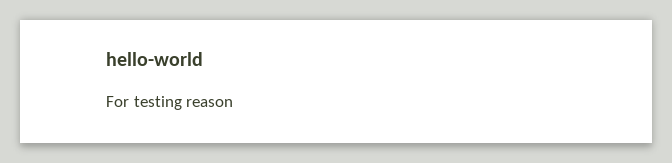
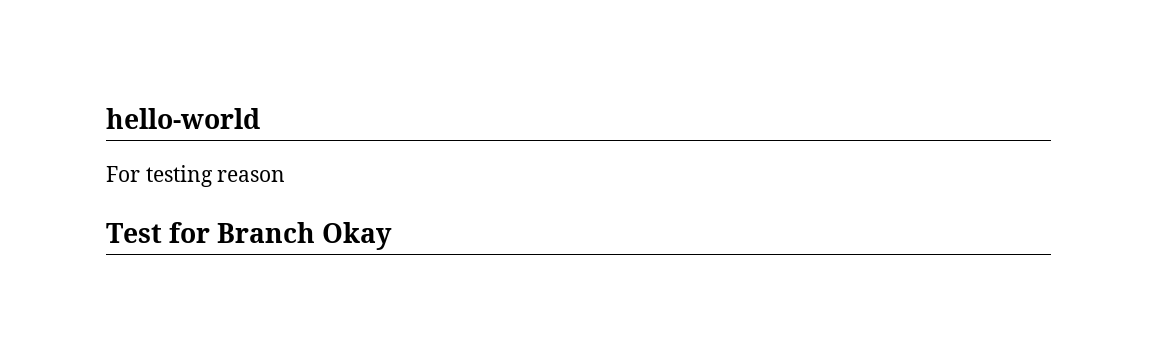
+ Test for Branch Okay

